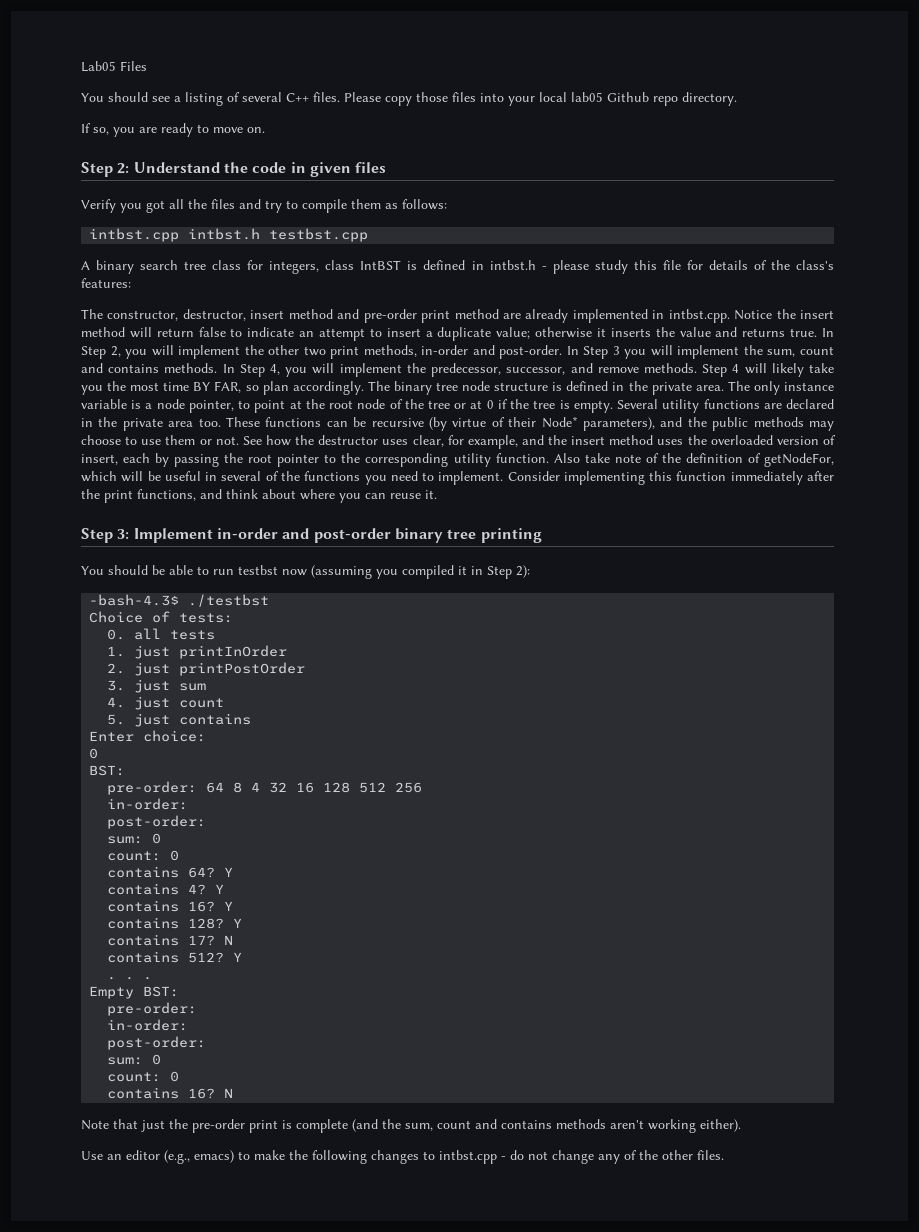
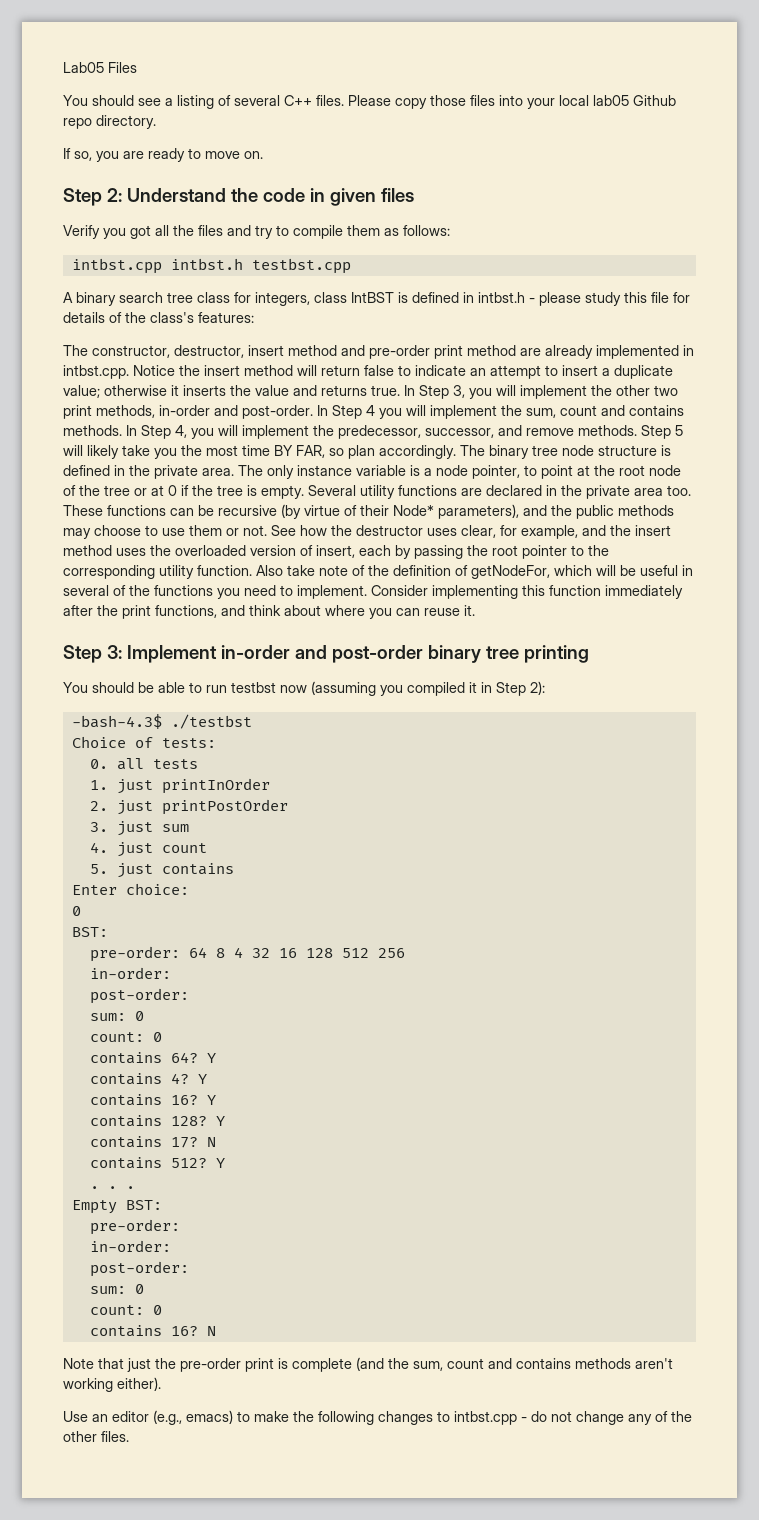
- In Step 2, you will implement the other two print methods, in-order and post-order.
+ In Step 3, you will implement the other two print methods, in-order and post-order.
- In Step 3 you will implement the sum, count and contains methods.
+ In Step 4 you will implement the sum, count and contains methods.
- Step 4 will likely take you the most time BY FAR, so plan accordingly.
+ Step 5 will likely take you the most time BY FAR, so plan accordingly.

